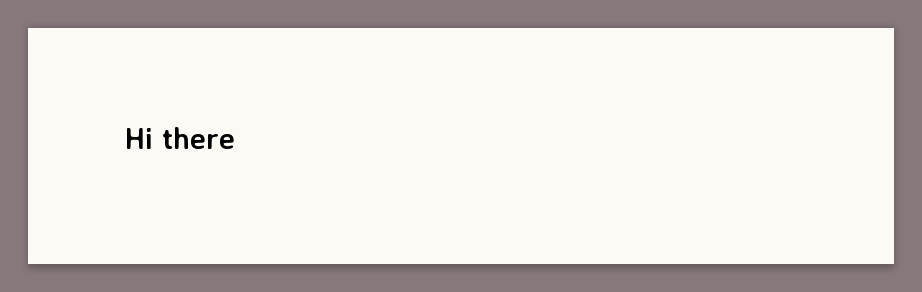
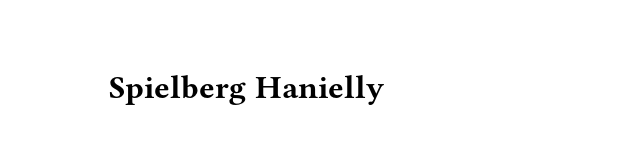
- Hi there
+ Spielberg Hanielly

